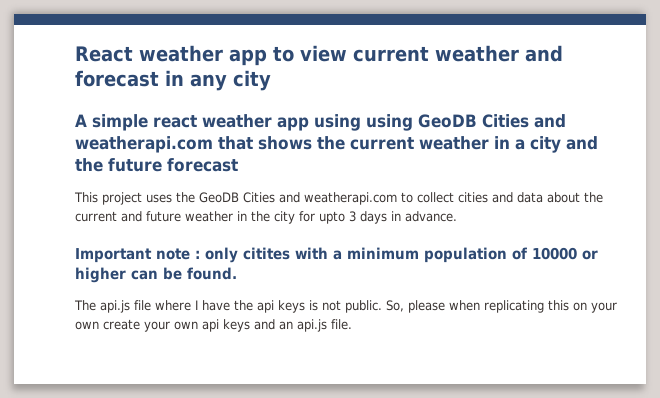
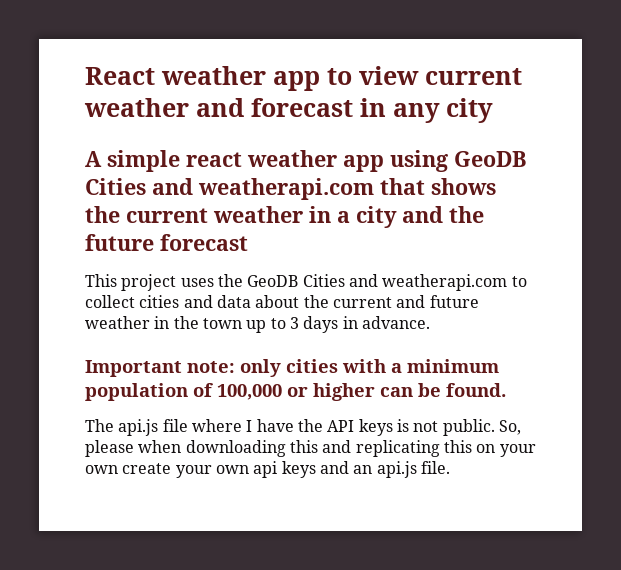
- A simple react weather app using using GeoDB Cities and weatherapi.com that shows the current weather in a city and the future forecast
+ A simple react weather app using GeoDB Cities and weatherapi.com that shows the current weather in a city and the future forecast
- This project uses the GeoDB Cities and weatherapi.com to collect cities and data about the current and future weather in the city for upto 3 days in advance.
+ This project uses the GeoDB Cities and weatherapi.com to collect cities and data about the current and future weather in the town up to 3 days in advance.
- Important note : only citites with a minimum population of 10000 or higher can be found.
+ Important note: only cities with a minimum population of 100,000 or higher can be found.
- The api.js file where I have the api keys is not public.
+ The api.js file where I have the API keys is not public.
- So, please when replicating this on your own create your own api keys and an api.js file.
+ So, please when downloading this and replicating this on your own create your own api keys and an api.js file.

